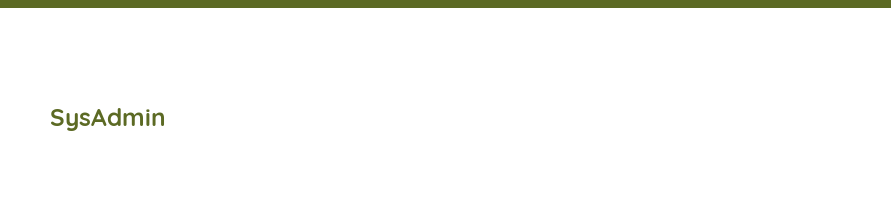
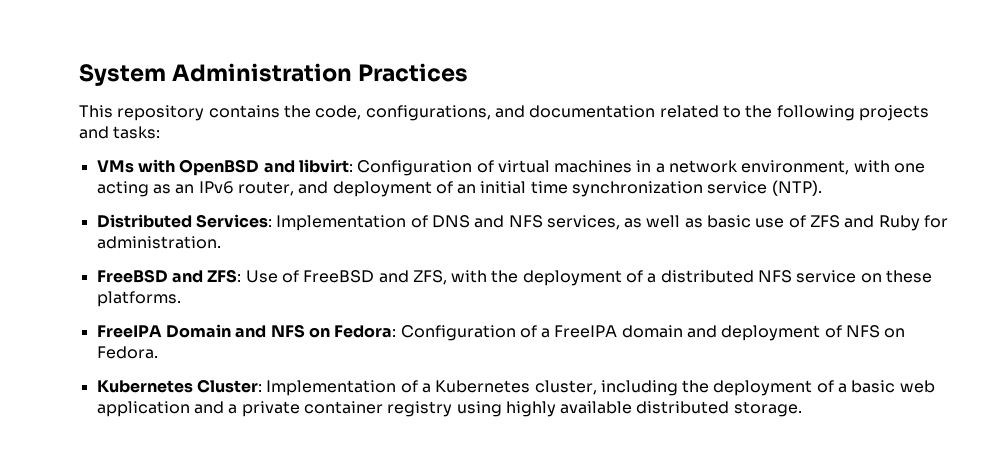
- SysAdmin
+ System Administration Practices
+ This repository contains the code, configurations, and documentation related to the following projects and tasks:
+ VMs with OpenBSD and libvirt: Configuration of virtual machines in a network environment, with one acting as an IPv6 router, and deployment of an initial time synchronization service (NTP).
+ Distributed Services: Implementation of DNS and NFS services, as well as basic use of ZFS and Ruby for administration.
+ FreeBSD and ZFS: Use of FreeBSD and ZFS, with the deployment of a distributed NFS service on these platforms.
+ FreeIPA Domain and NFS on Fedora: Configuration of a FreeIPA domain and deployment of NFS on Fedora.
+ Kubernetes Cluster: Implementation of a Kubernetes cluster, including the deployment of a basic web application and a private container registry using highly available distributed storage.

